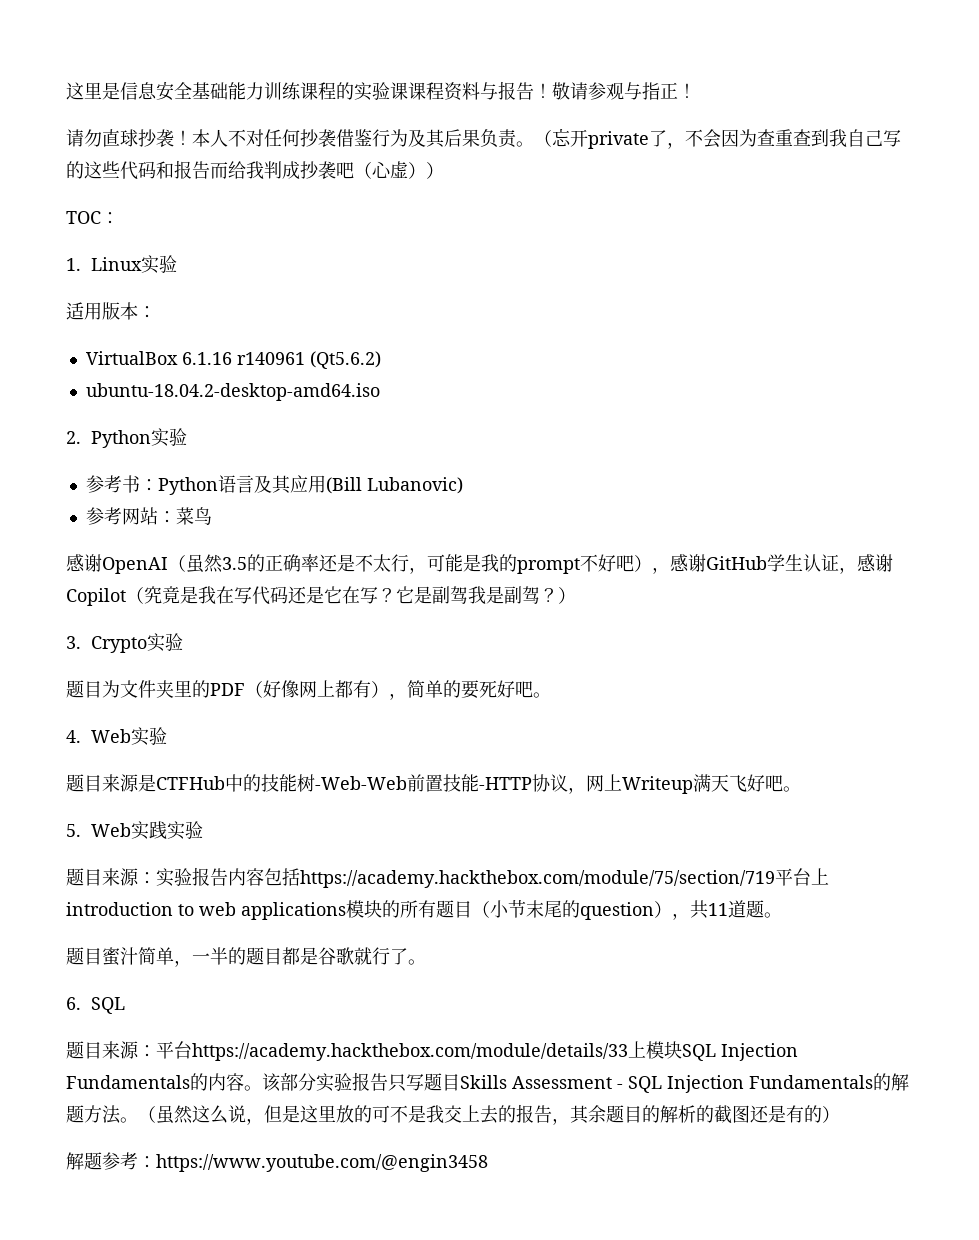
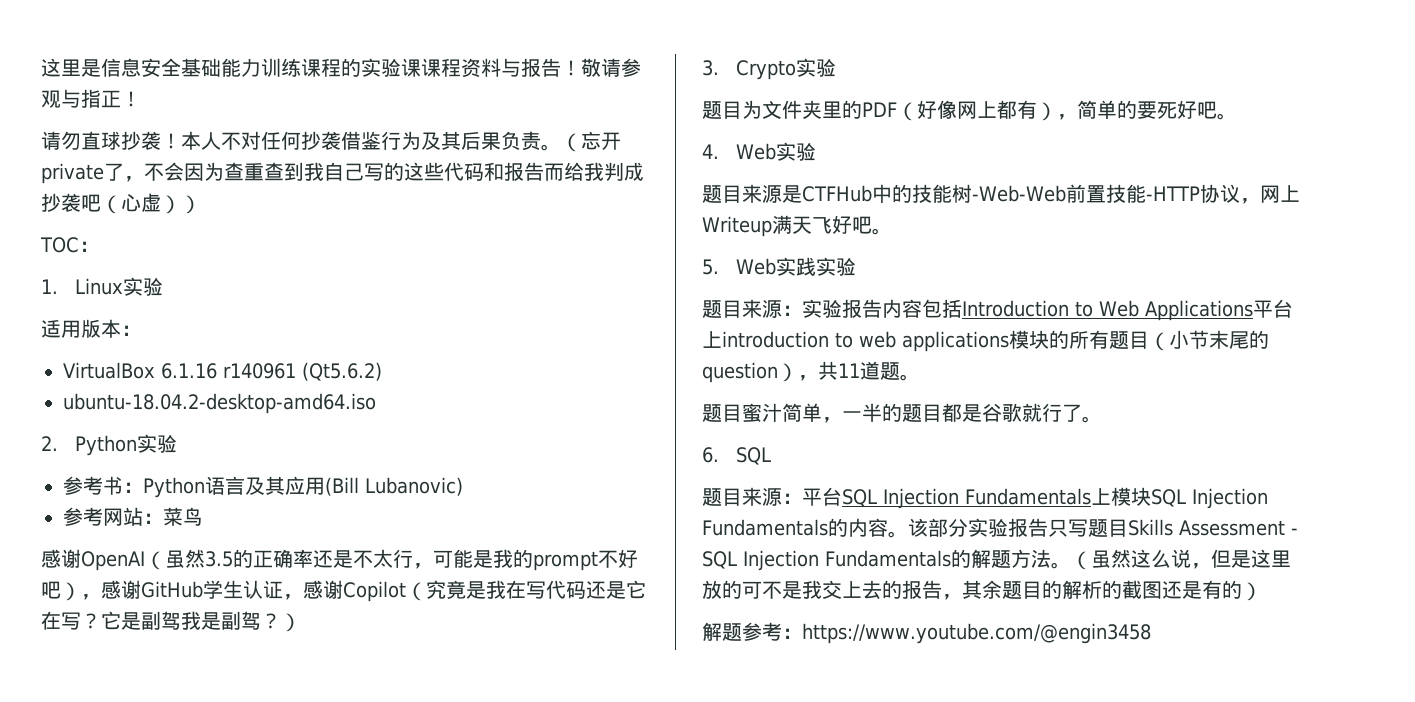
- 题目来源：实验报告内容包括https://academy.hackthebox.com/module/75/section/719平台上introduction to web applications模块的所有题目（小节末尾的question），共11道题。
+ 题目来源：实验报告内容包括Introduction to Web Applications平台上introduction to web applications模块的所有题目（小节末尾的question），共11道题。
- 题目来源：平台https://academy.hackthebox.com/module/details/33上模块SQL Injection Fundamentals的内容。
+ 题目来源：平台SQL Injection Fundamentals上模块SQL Injection Fundamentals的内容。

